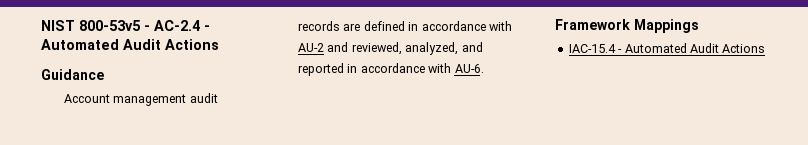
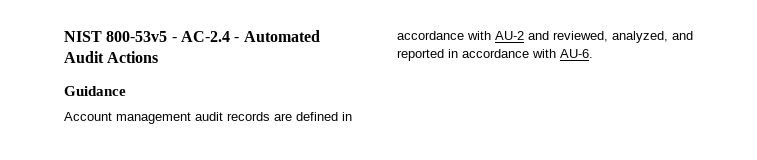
- Framework Mappings
- IAC-15.4 - Automated Audit Actions

